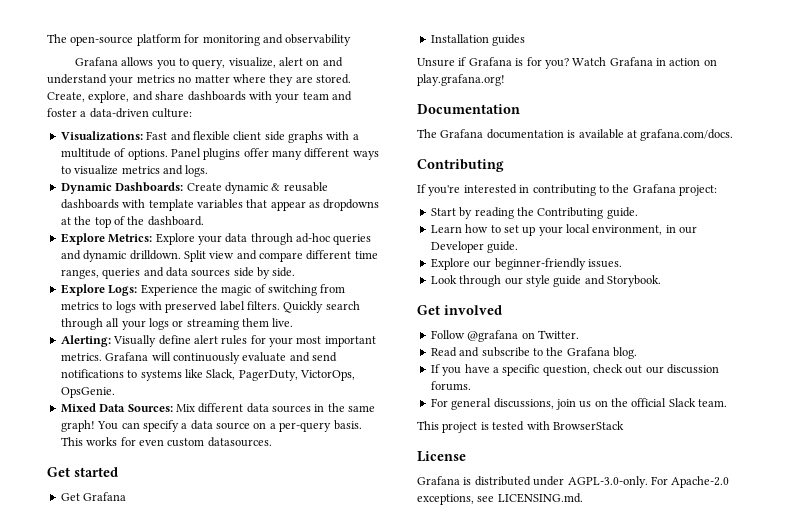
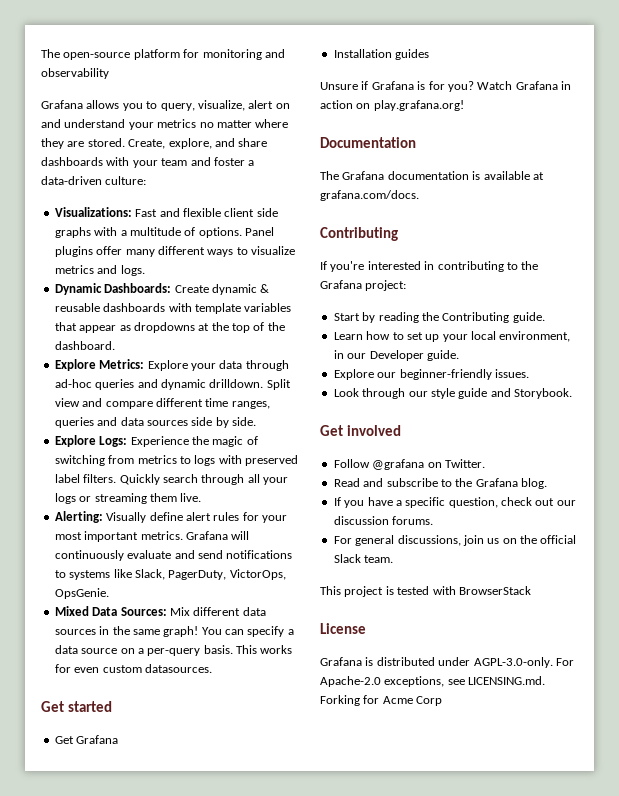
- Grafana is distributed under AGPL-3.0-only. For Apache-2.0 exceptions, see LICENSING.md.
+ Grafana is distributed under AGPL-3.0-only. For Apache-2.0 exceptions, see LICENSING.md. Forking for Acme Corp

